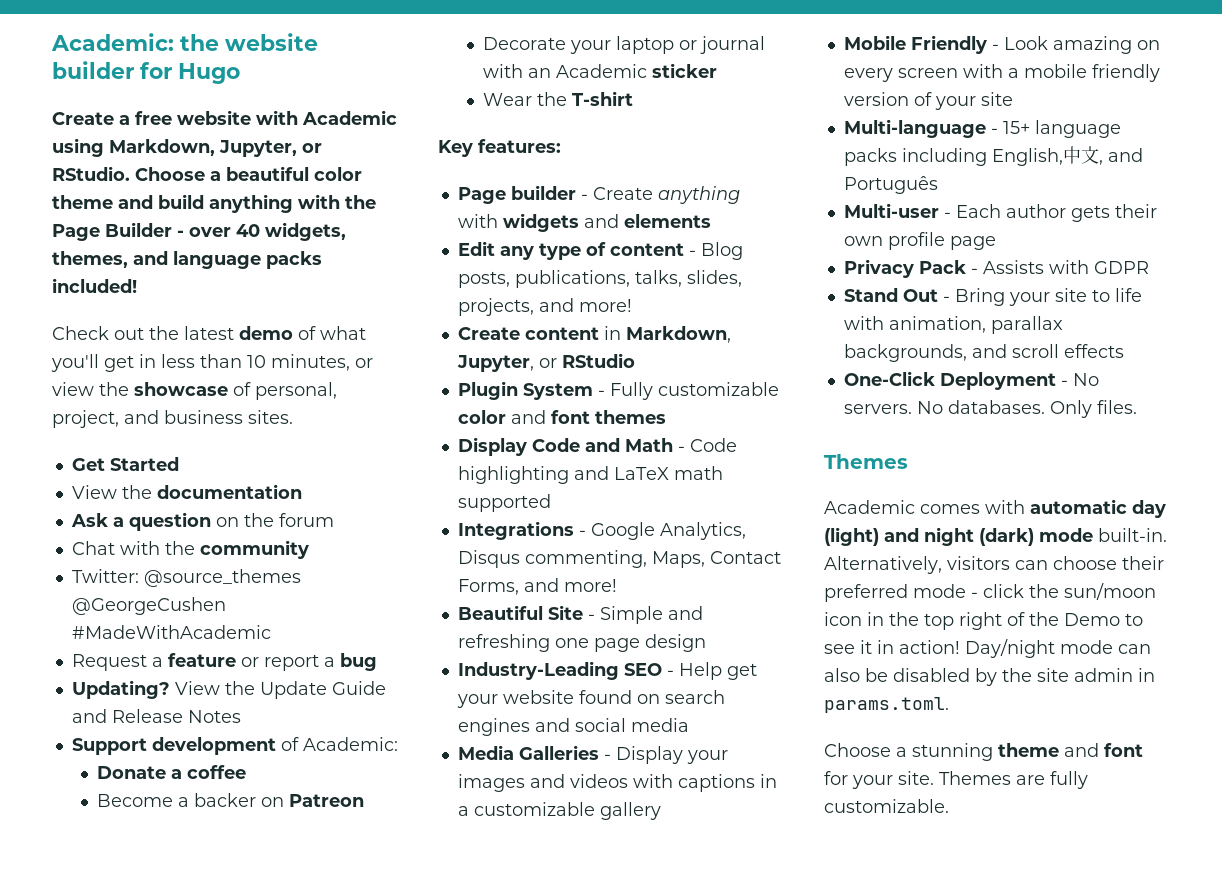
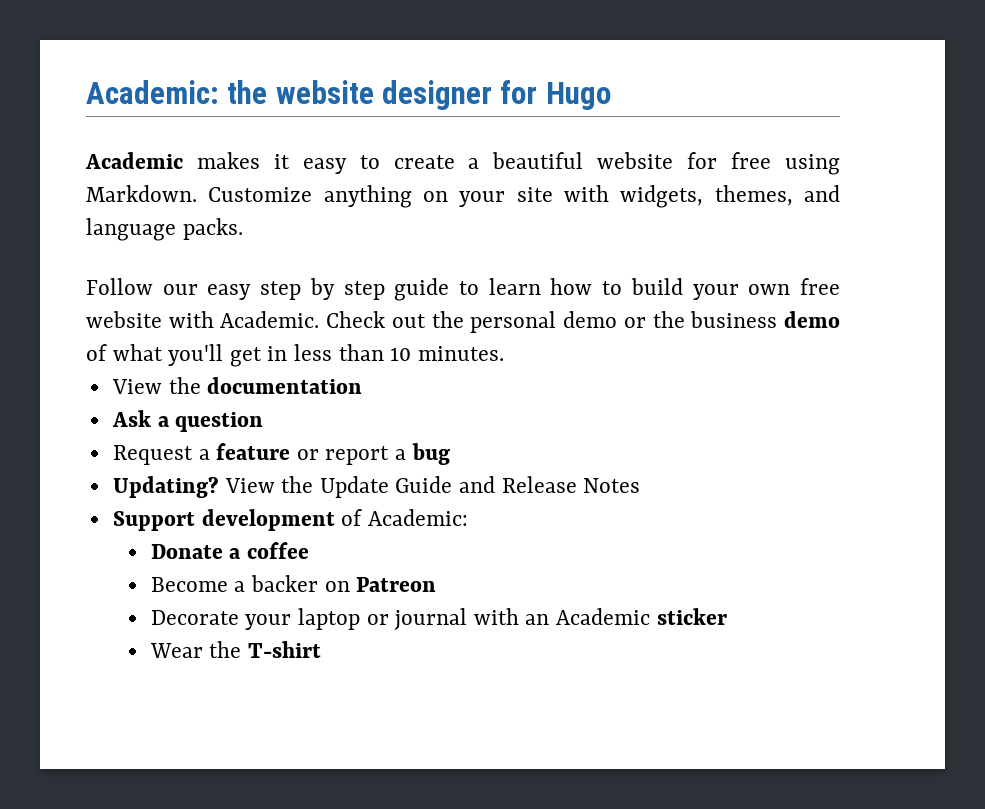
- Academic: the website builder for Hugo
+ Academic: the website designer for Hugo
- Create a free website with Academic using Markdown, Jupyter, or RStudio. Choose a beautiful color theme and build anything with the Page Builder - over 40 widgets, themes, and language packs included!
- Check out the latest demo of what you'll get in less than 10 minutes, or view the showcase of personal, project, and business sites.
- Get Started
+ Academic makes it easy to create a beautiful website for free using Markdown. Customize anything on your site with widgets, themes, and language packs.
+ Follow our easy step by step guide to learn how to build your own free website with Academic. Check out the personal demo or the business demo of what you'll get in less than 10 minutes.
- Ask a question on the forum
- Chat with the community
- Twitter: @source_themes @GeorgeCushen #MadeWithAcademic
+ Ask a question
- Key features:
- Page builder - Create anything with widgets and elements
- Edit any type of content - Blog posts, publications, talks, slides, projects, and more!
- Create content in Markdown, Jupyter, or RStudio
- Plugin System - Fully customizable color and font themes
- Display Code and Math - Code highlighting and LaTeX math supported
- Integrations - Google Analytics, Disqus commenting, Maps, Contact Forms, and more!
- Beautiful Site - Simple and refreshing one page design
- Industry-Leading SEO - Help get your website found on search engines and social media
- Media Galleries - Display your images and videos with captions in a customizable gallery
- Mobile Friendly - Look amazing on every screen with a mobile friendly version of your site
- Multi-language - 15+ language packs including English,中文, and Português
- Multi-user - Each author gets their own profile page
- Privacy Pack - Assists with GDPR
- Stand Out - Bring your site to life with animation, parallax backgrounds, and scroll effects
- One-Click Deployment - No servers. No databases. Only files.
- Themes
- Academic comes with automatic day (light) and night (dark) mode built-in. Alternatively, visitors can choose their preferred mode - click the sun/moon icon in the top right of the Demo to see it in action! Day/night mode can also be disabled by the site admin in params.toml.
- Choose a stunning theme and font for your site. Themes are fully customizable.

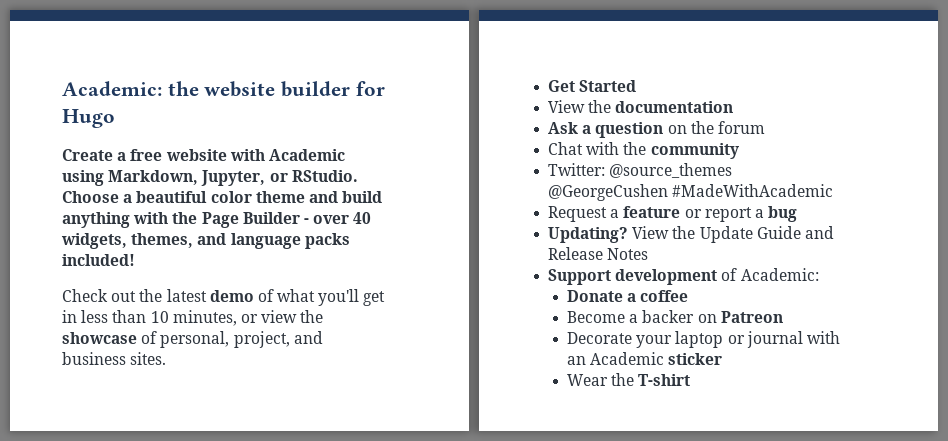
- Academic: the website designer for Hugo
+ Academic: the website builder for Hugo
- Academic makes it easy to create a beautiful website for free using Markdown. Customize anything on your site with widgets, themes, and language packs.
- Follow our easy step by step guide to learn how to build your own free website with Academic. Check out the personal demo or the business demo of what you'll get in less than 10 minutes.
+ Create a free website with Academic using Markdown, Jupyter, or RStudio. Choose a beautiful color theme and build anything with the Page Builder - over 40 widgets, themes, and language packs included!
+ Check out the latest demo of what you'll get in less than 10 minutes, or view the showcase of personal, project, and business sites.
+ Get Started
- Ask a question
+ Ask a question on the forum
+ Chat with the community
+ Twitter: @source_themes @GeorgeCushen #MadeWithAcademic

